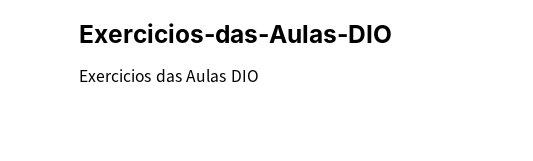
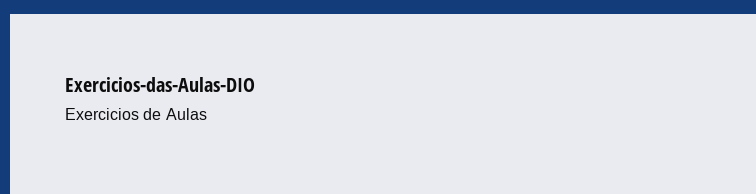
- Exercicios das Aulas DIO
+ Exercicios de Aulas

